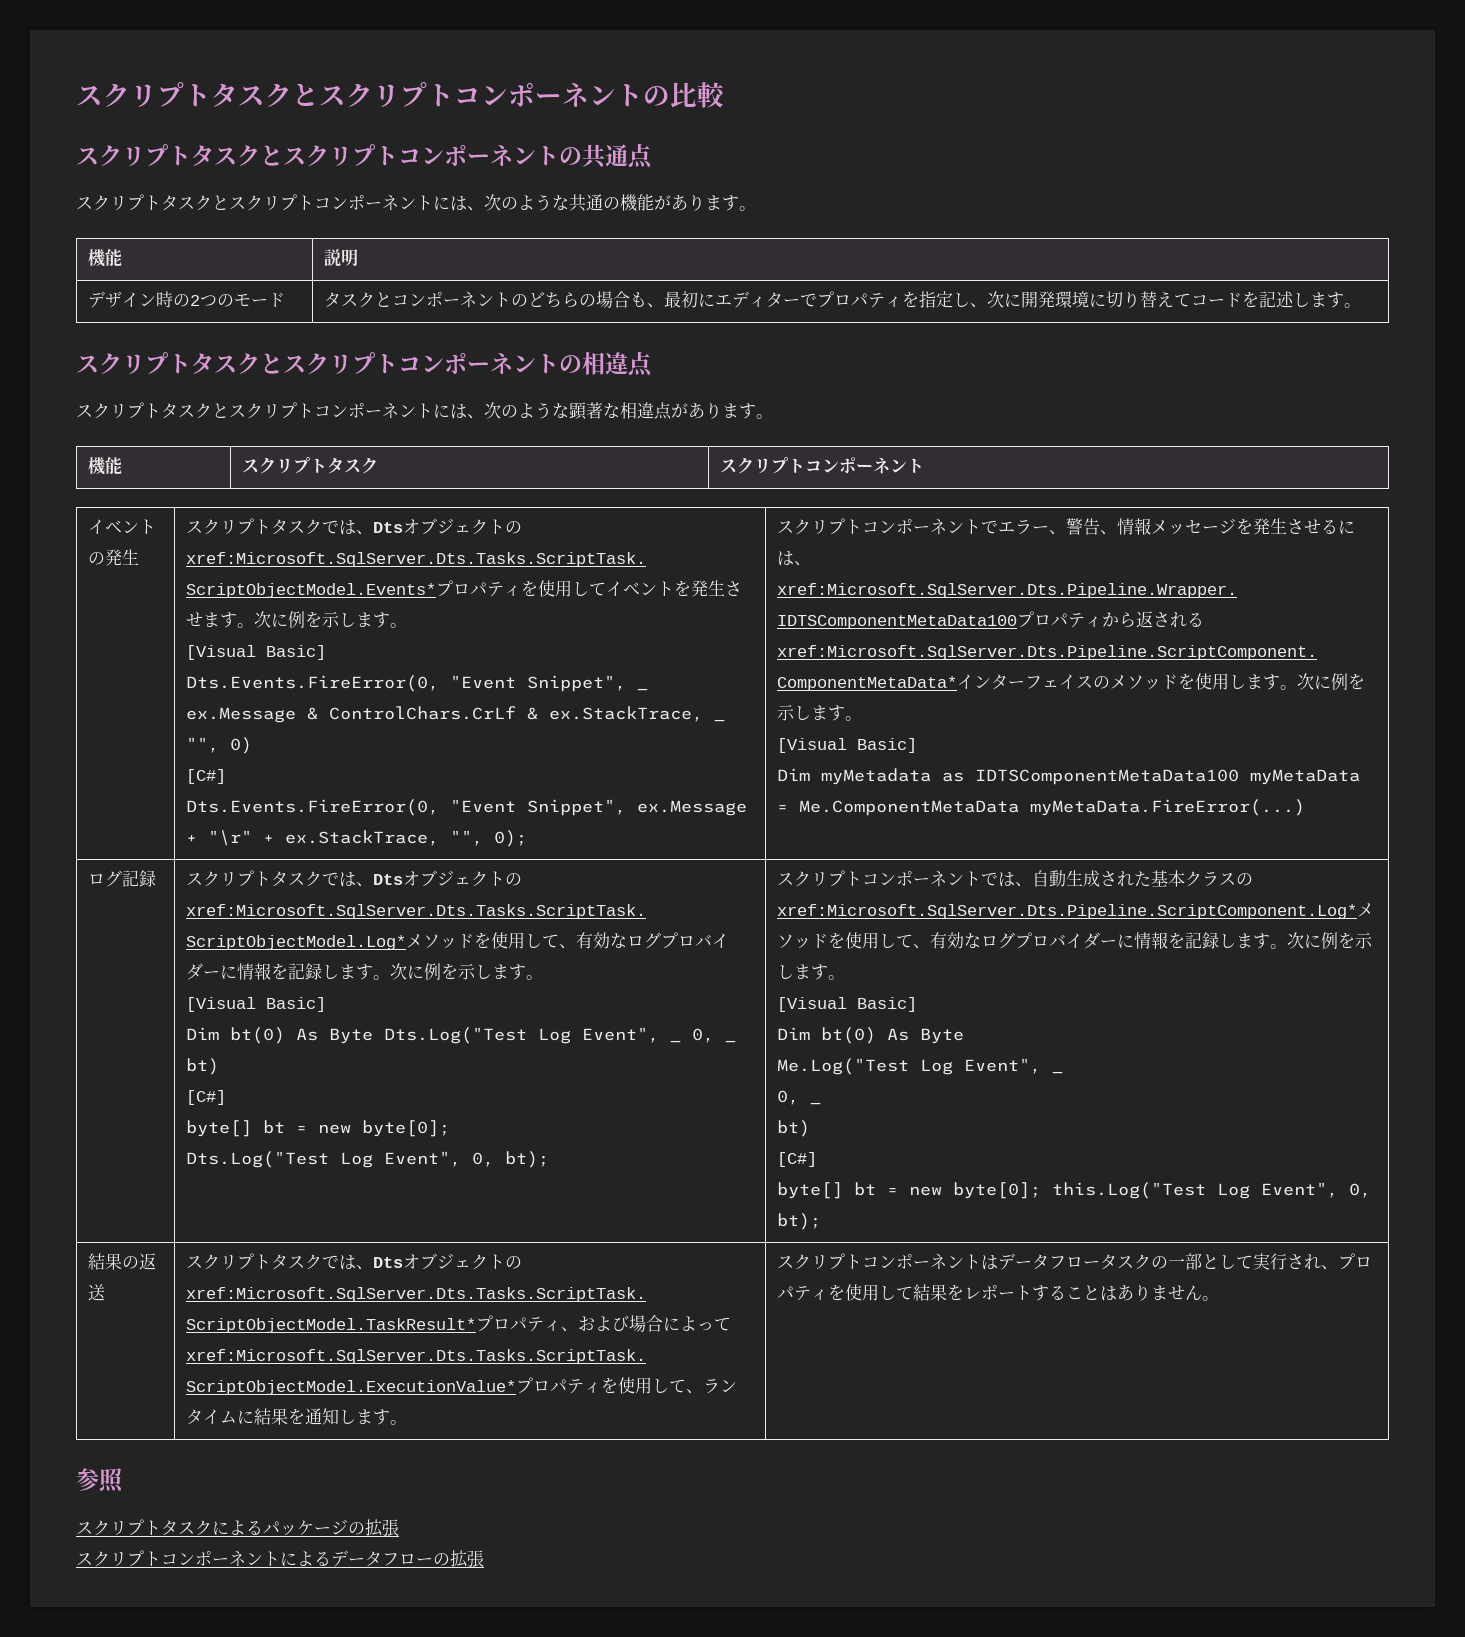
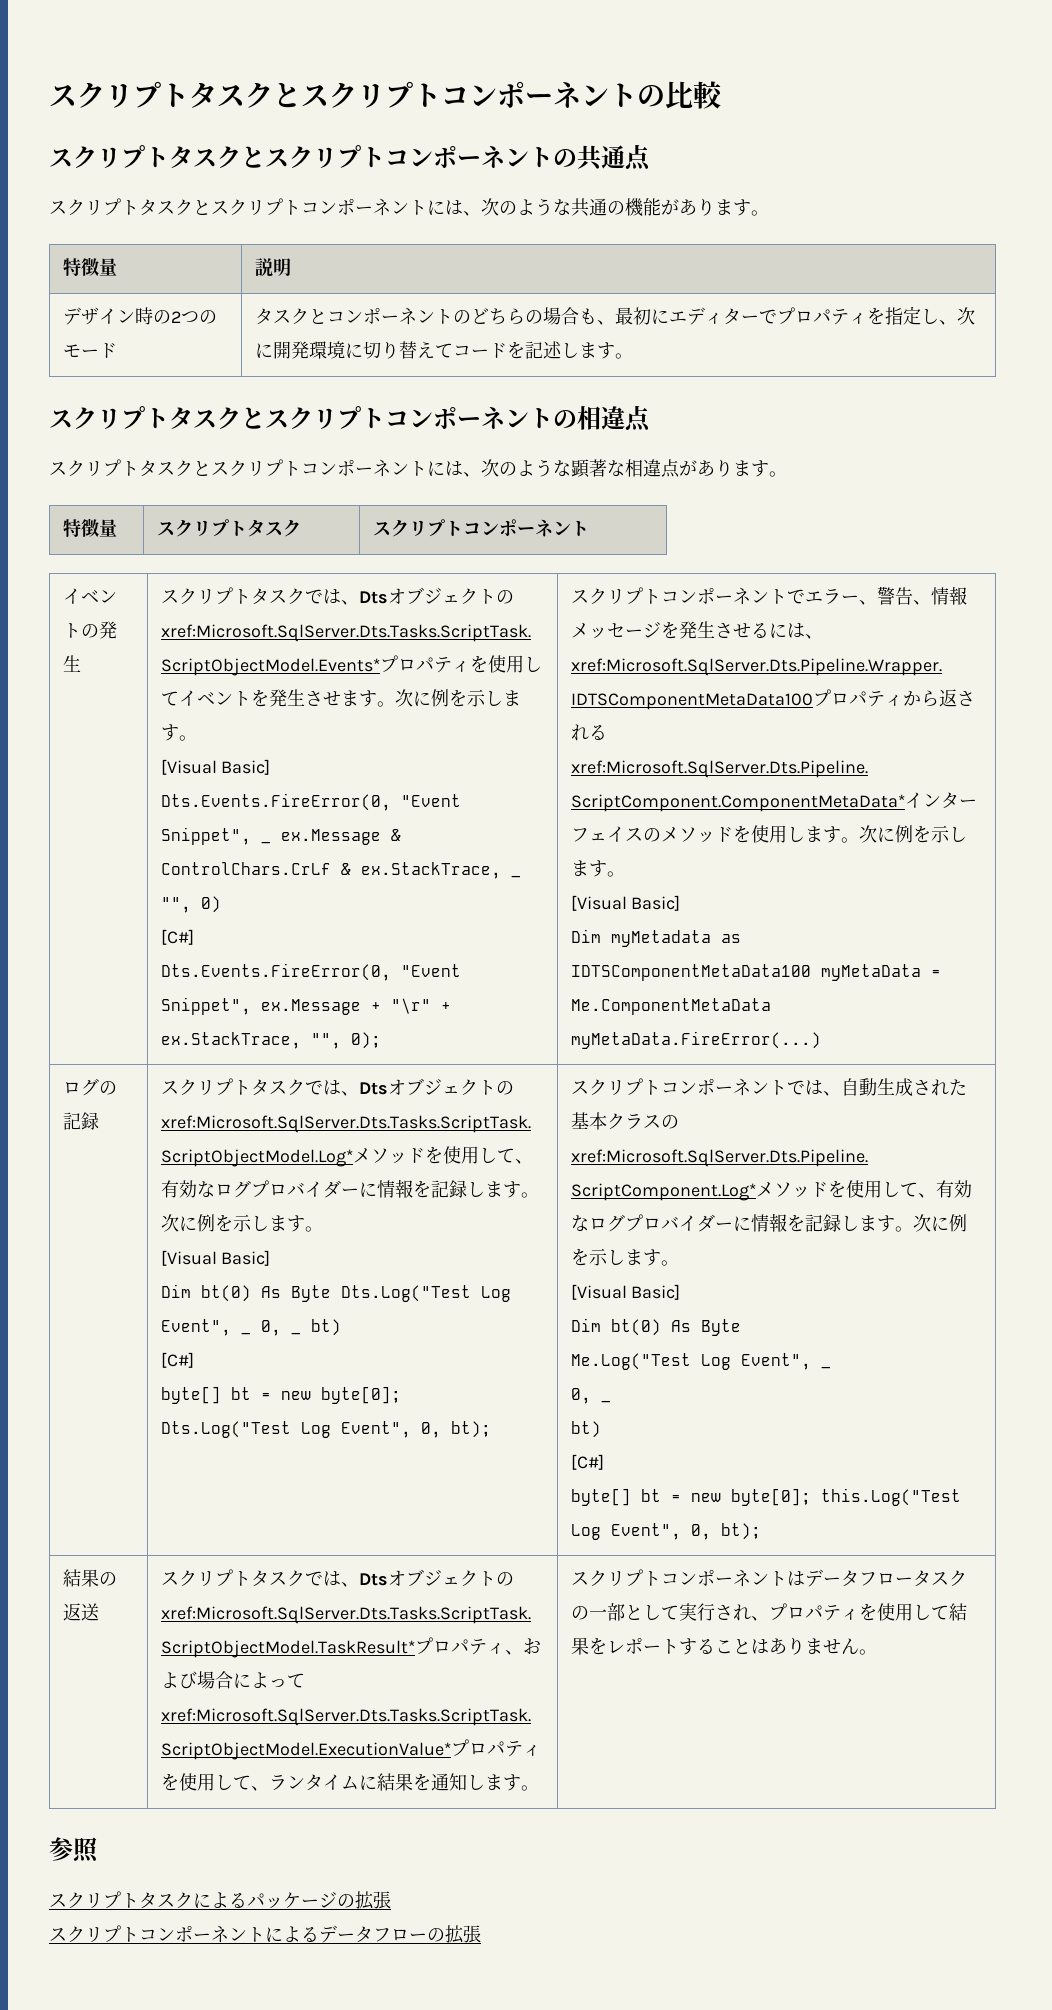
- 機能 | 説明
+ 特徴量 | 説明
- 機能 | スクリプトタスク | スクリプトコンポーネント
+ 特徴量 | スクリプトタスク | スクリプトコンポーネント
- ログ記録
+ ログの記録

